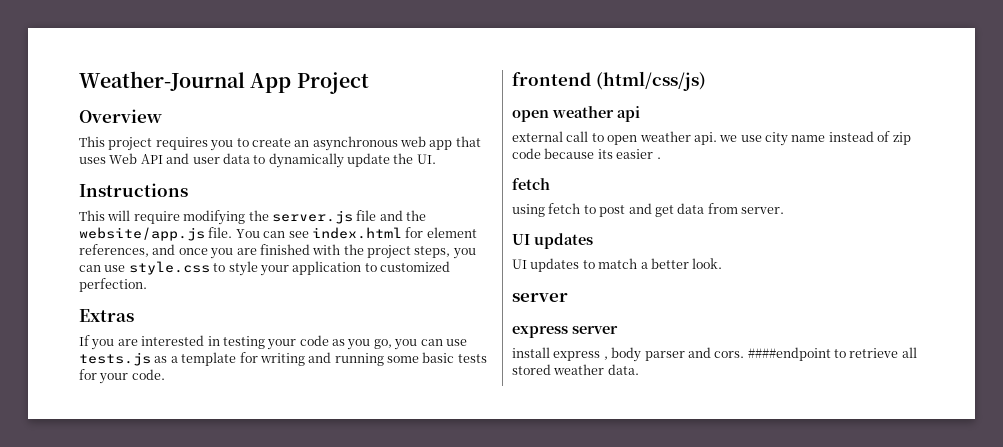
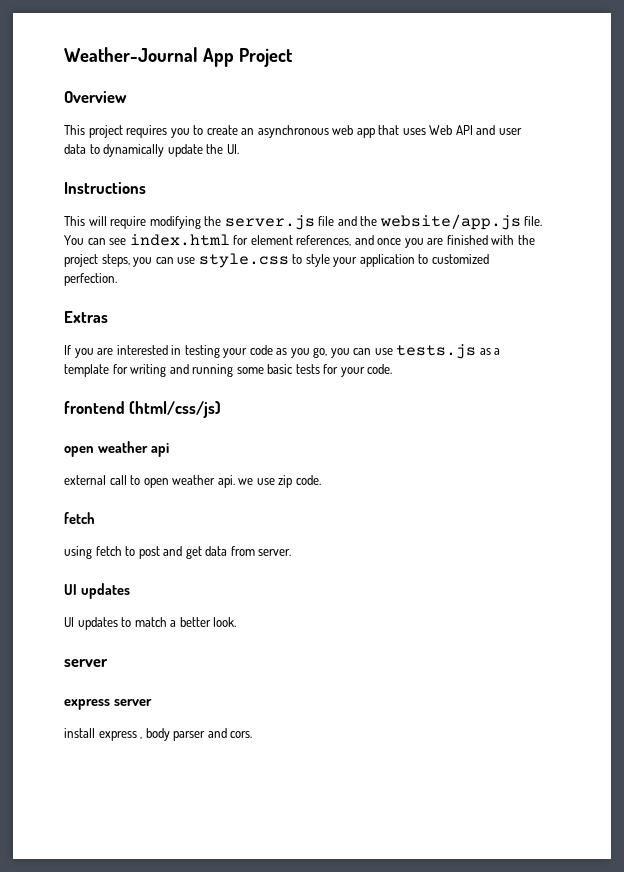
- external call to open weather api. we use city name instead of zip code because its easier .
+ external call to open weather api. we use zip code.
- ####endpoint to retrieve all stored weather data.

